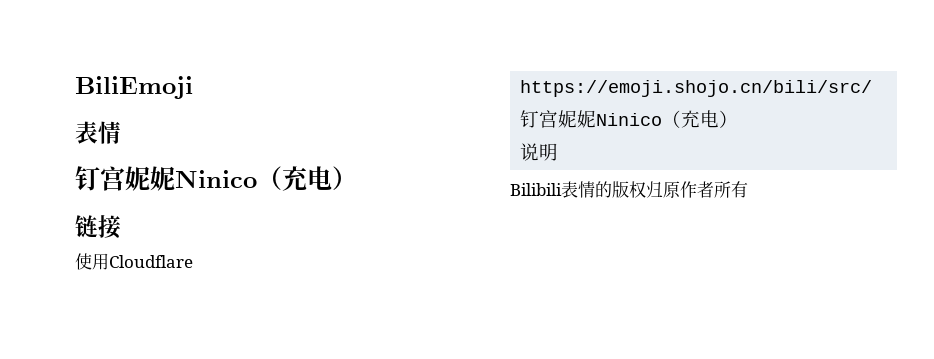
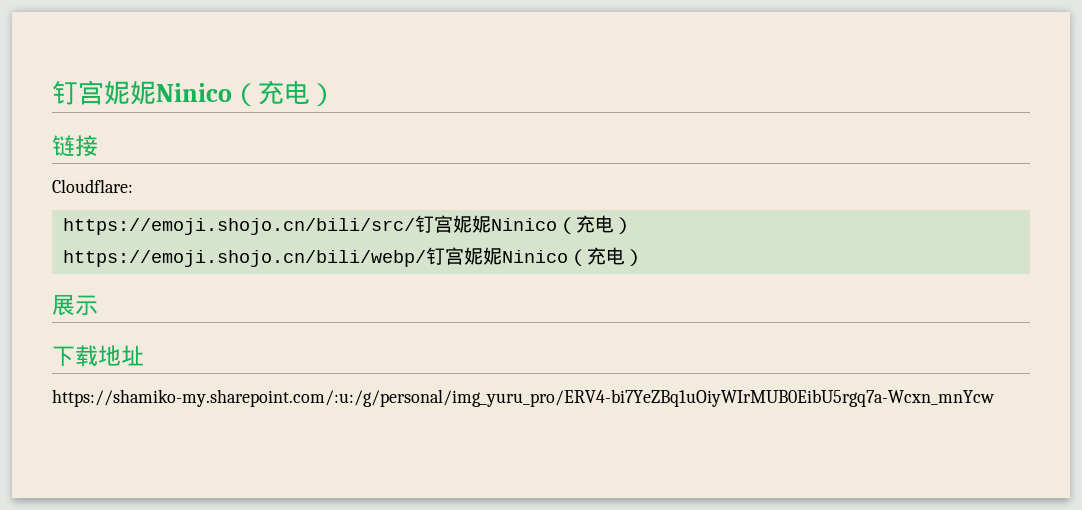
- BiliEmoji
- 表情
- 使用Cloudflare
+ Cloudflare:
- 说明
- Bilibili表情的版权归原作者所有
+ https://emoji.shojo.cn/bili/webp/钉宫妮妮Ninico（充电）
+ 展示
+ 下载地址
+ https://shamiko-my.sharepoint.com/:u:/g/personal/img_yuru_pro/ERV4-bi7YeZBq1uOiyWIrMUB0EibU5rgq7a-Wcxn_mnYcw

